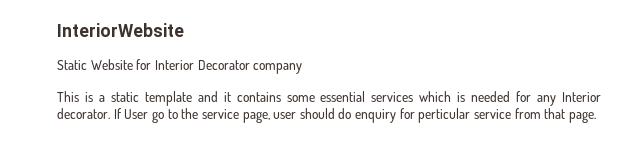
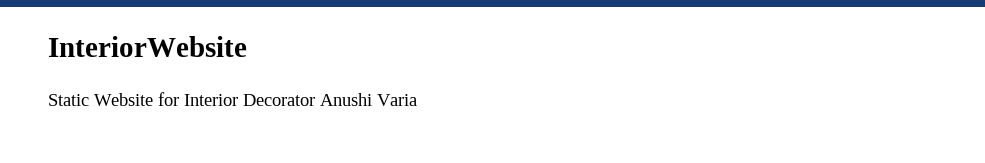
- Static Website for Interior Decorator company
- This is a static template and it contains some essential services which is needed for any Interior decorator. If User go to the service page, user should do enquiry for perticular service from that page.
+ Static Website for Interior Decorator Anushi Varia

